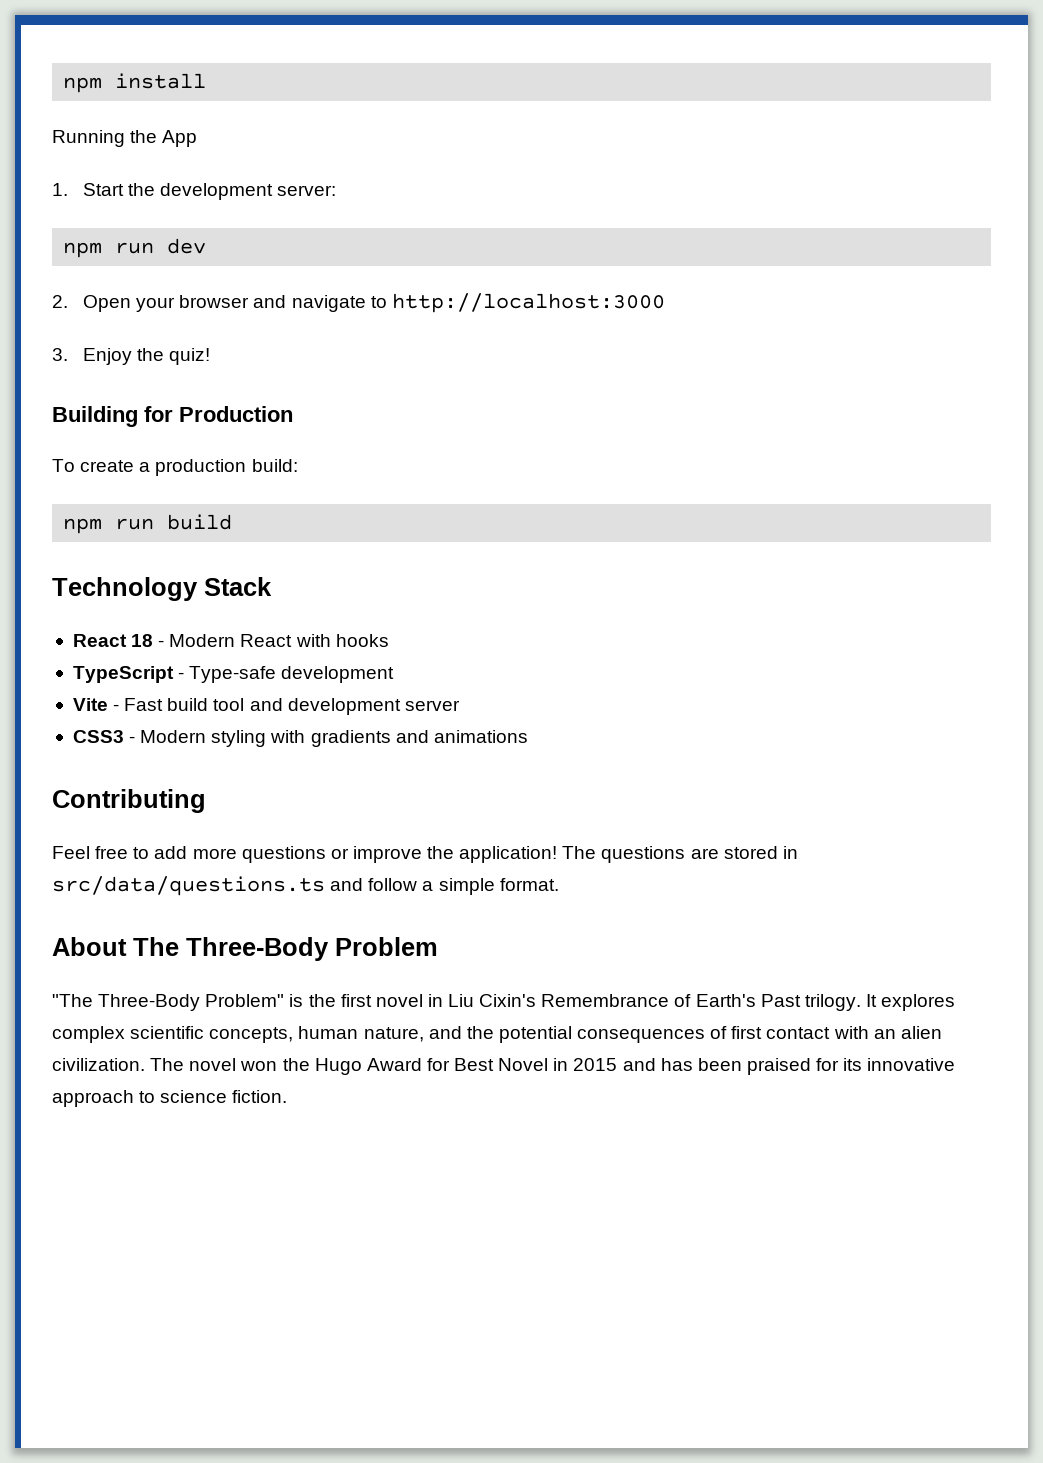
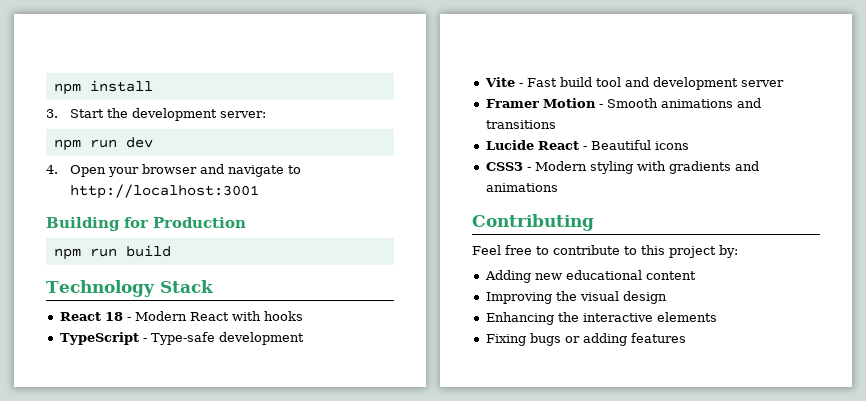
- Running the App
- 1. Start the development server:
+ 3. Start the development server:
- 2. Open your browser and navigate to http://localhost:3000
- 3. Enjoy the quiz!
+ 4. Open your browser and navigate to http://localhost:3001
  Building for Production
- To create a production build:
+ Framer Motion - Smooth animations and transitions
+ Lucide React - Beautiful icons
- Feel free to add more questions or improve the application! The questions are stored in src/data/questions.ts and follow a simple format.
- About The Three-Body Problem
- "The Three-Body Problem" is the first novel in Liu Cixin's Remembrance of Earth's Past trilogy. It explores complex scientific concepts, human nature, and the potential consequences of first contact with an alien civilization. The novel won the Hugo Award for Best Novel in 2015 and has been praised for its innovative approach to science fiction.
+ Feel free to contribute to this project by:
+ Adding new educational content
+ Improving the visual design
+ Enhancing the interactive elements
+ Fixing bugs or adding features

